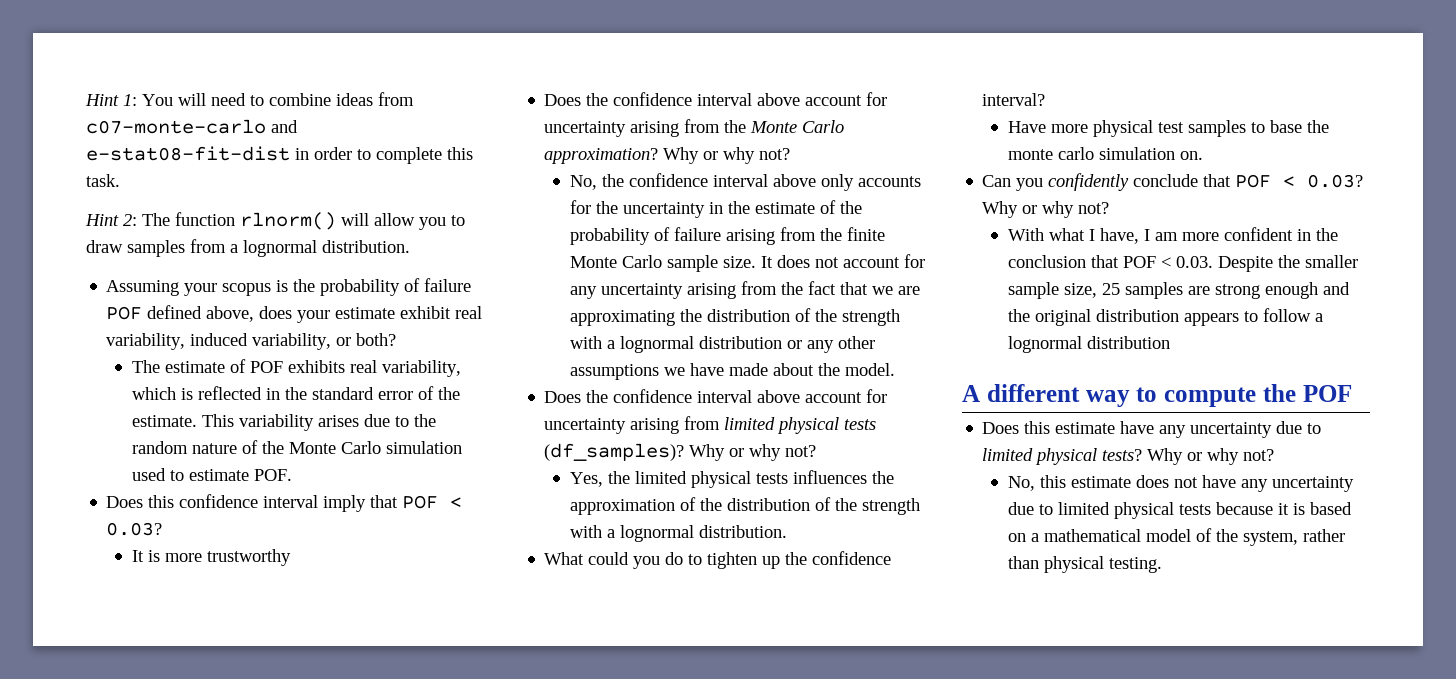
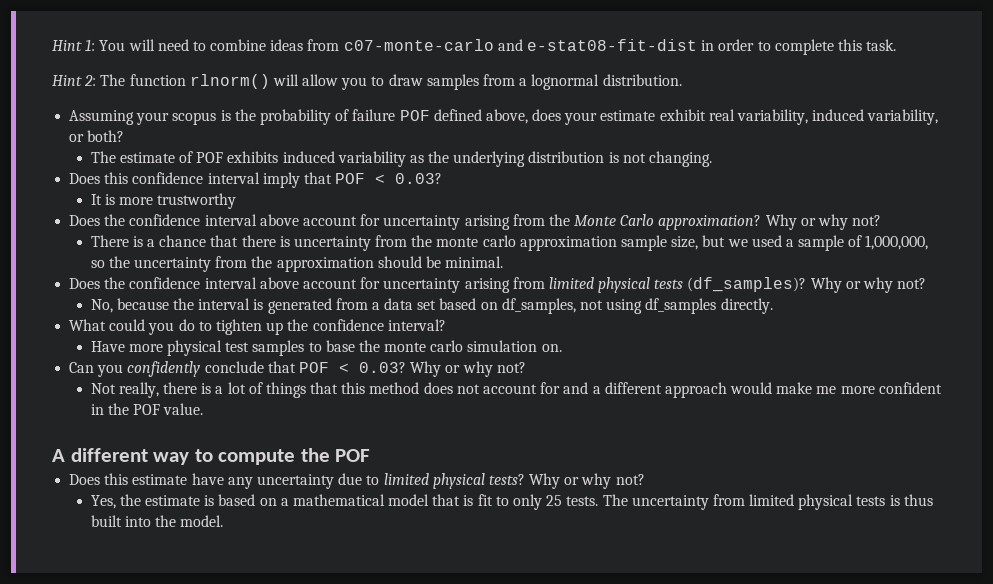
- The estimate of POF exhibits real variability, which is reflected in the standard error of the estimate. This variability arises due to the random nature of the Monte Carlo simulation used to estimate POF.
+ The estimate of POF exhibits induced variability as the underlying distribution is not changing.
- No, the confidence interval above only accounts for the uncertainty in the estimate of the probability of failure arising from the finite Monte Carlo sample size. It does not account for any uncertainty arising from the fact that we are approximating the distribution of the strength with a lognormal distribution or any other assumptions we have made about the model.
+ There is a chance that there is uncertainty from the monte carlo approximation sample size, but we used a sample of 1,000,000, so the uncertainty from the approximation should be minimal.
- Yes, the limited physical tests influences the approximation of the distribution of the strength with a lognormal distribution.
+ No, because the interval is generated from a data set based on df_samples, not using df_samples directly.
- With what I have, I am more confident in the conclusion that POF < 0.03. Despite the smaller sample size, 25 samples are strong enough and the original distribution appears to follow a lognormal distribution
+ Not really, there is a lot of things that this method does not account for and a different approach would make me more confident in the POF value.
- No, this estimate does not have any uncertainty due to limited physical tests because it is based on a mathematical model of the system, rather than physical testing.
+ Yes, the estimate is based on a mathematical model that is fit to only 25 tests. The uncertainty from limited physical tests is thus built into the model.

